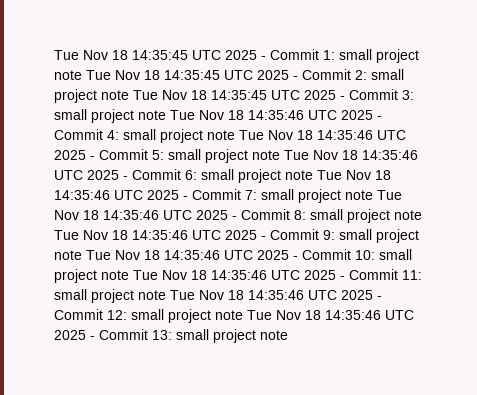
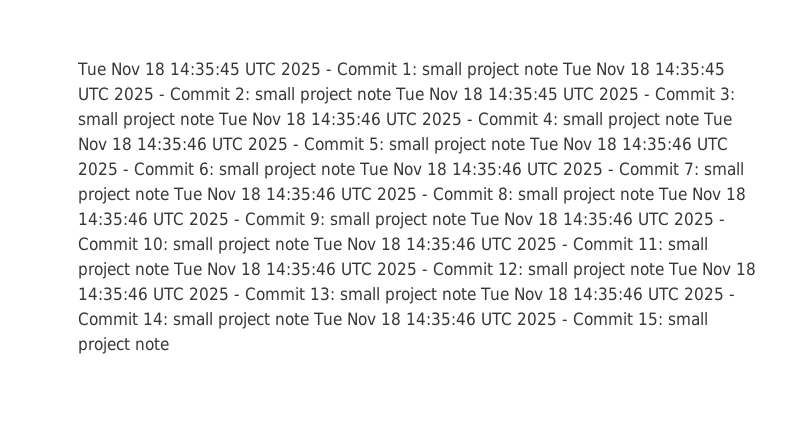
- small project note Tue Nov 18 14:35:46 UTC 2025 - Commit 13: small project note
+ small project note Tue Nov 18 14:35:46 UTC 2025 - Commit 13: small project note Tue Nov 18 14:35:46 UTC 2025 - Commit 14: small project note Tue Nov 18 14:35:46 UTC 2025 - Commit 15: small project note

